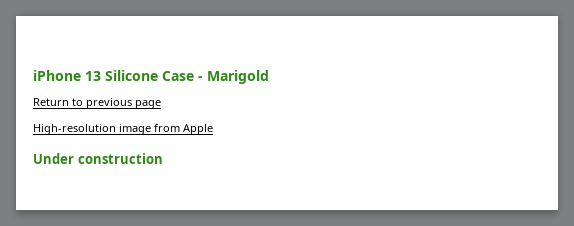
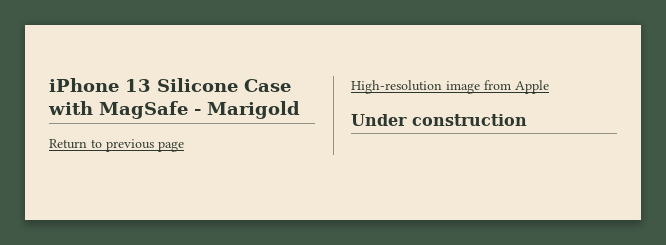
- iPhone 13 Silicone Case - Marigold
+ iPhone 13 Silicone Case with MagSafe - Marigold

